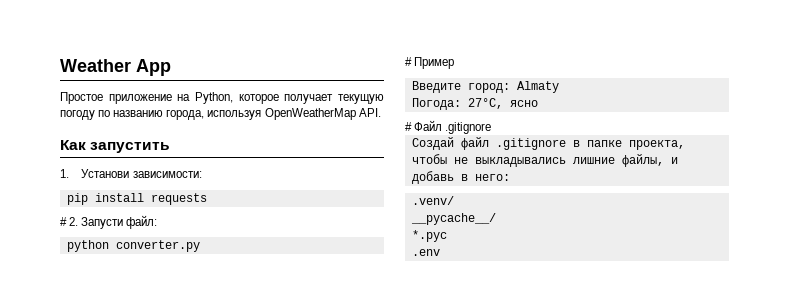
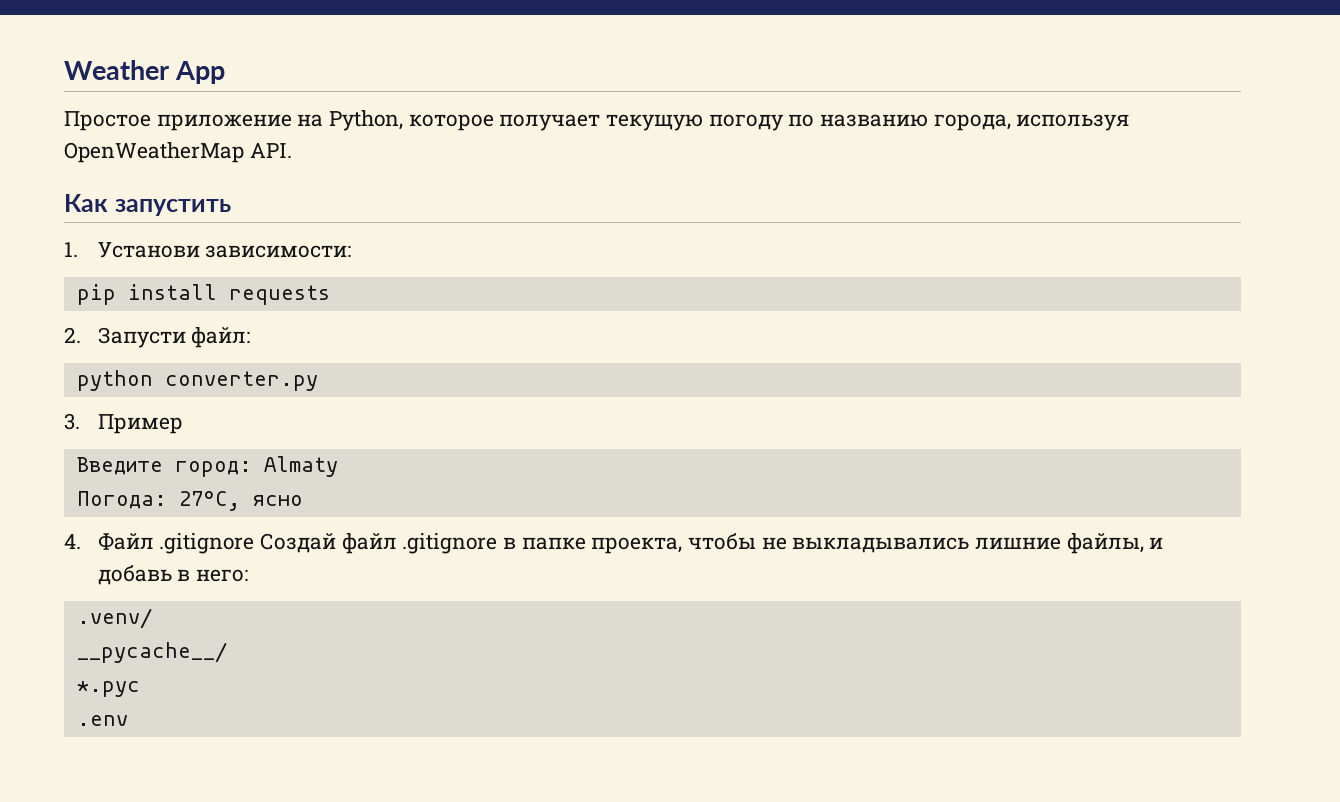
- # 2. Запусти файл:
+ 2. Запусти файл:
- # Пример
+ 3. Пример
- # Файл .gitignore
- Создай файл .gitignore в папке проекта, чтобы не выкладывались лишние файлы, и добавь в него:
+ 4. Файл .gitignore Создай файл .gitignore в папке проекта, чтобы не выкладывались лишние файлы, и добавь в него:

